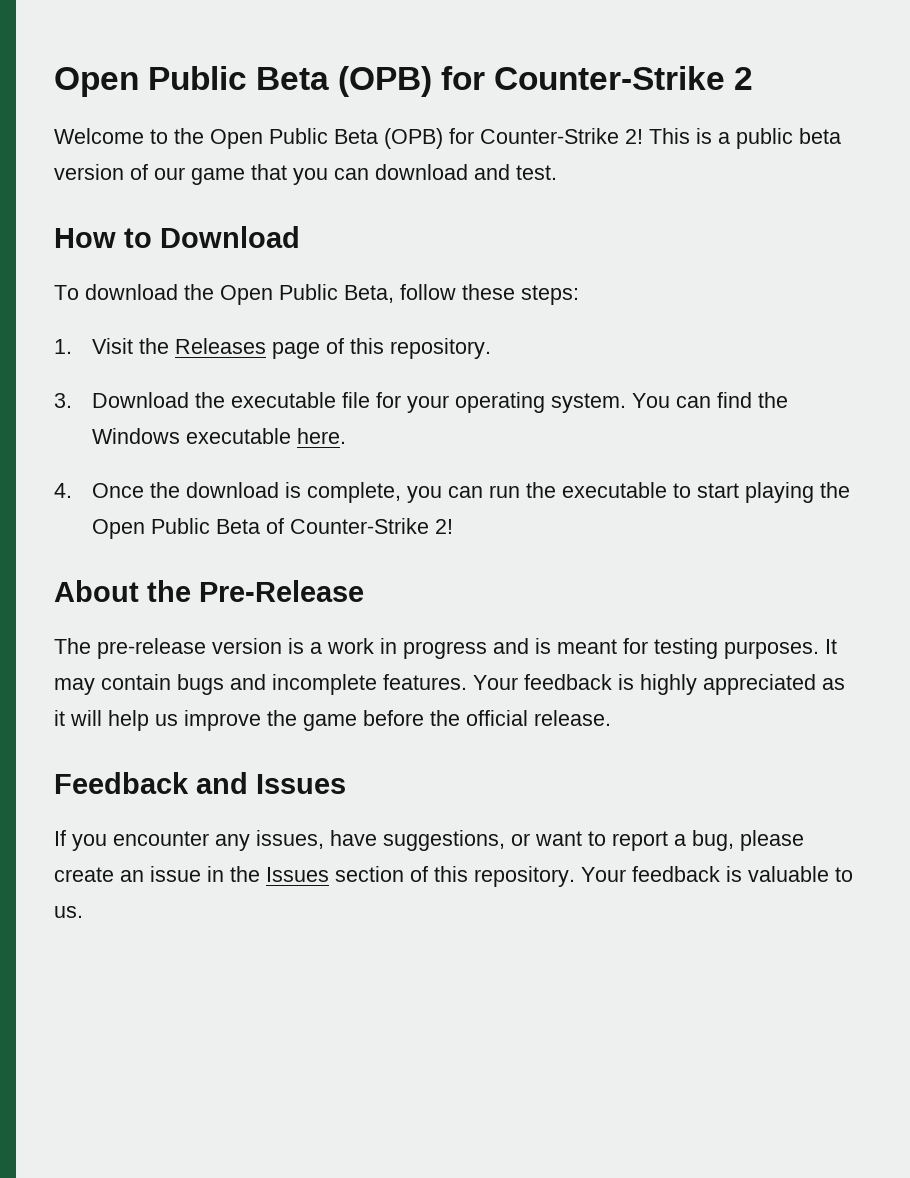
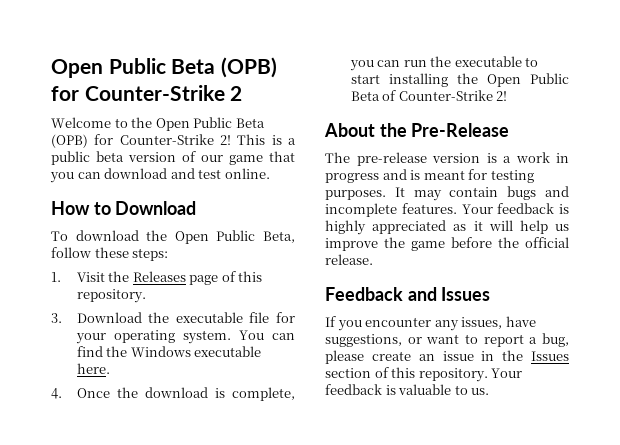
- This is a public beta version of our game that you can download and test.
+ This is a public beta version of our game that you can download and test online.
- 4. Once the download is complete, you can run the executable to start playing the Open Public Beta of Counter-Strike 2!
+ 4. Once the download is complete, you can run the executable to start installing the Open Public Beta of Counter-Strike 2!

